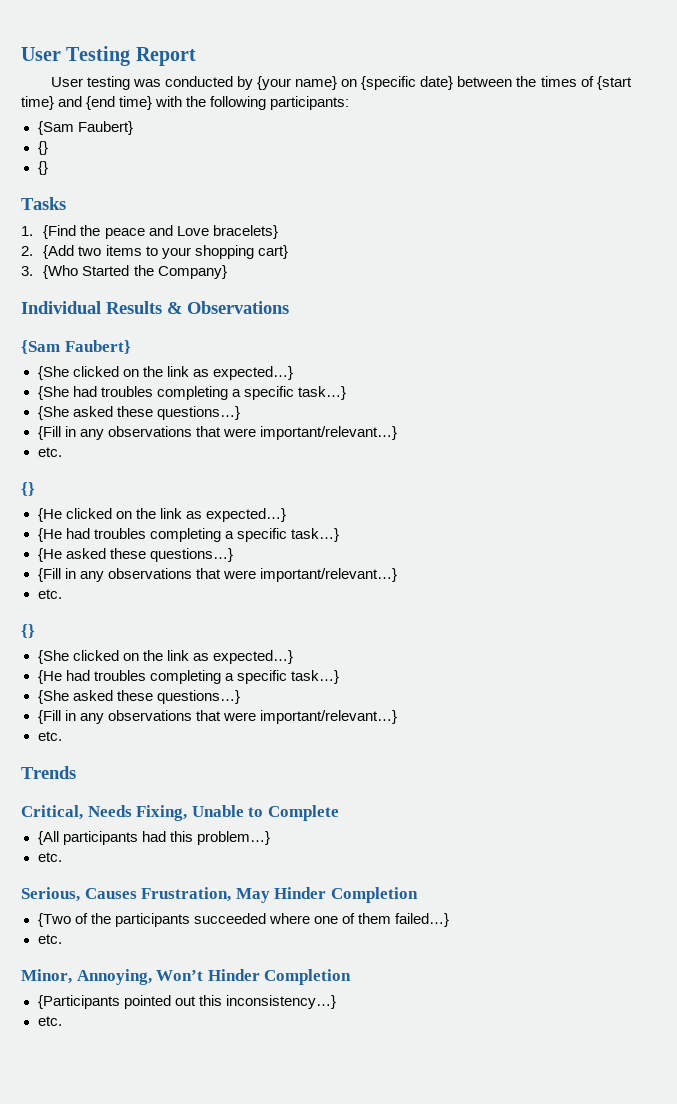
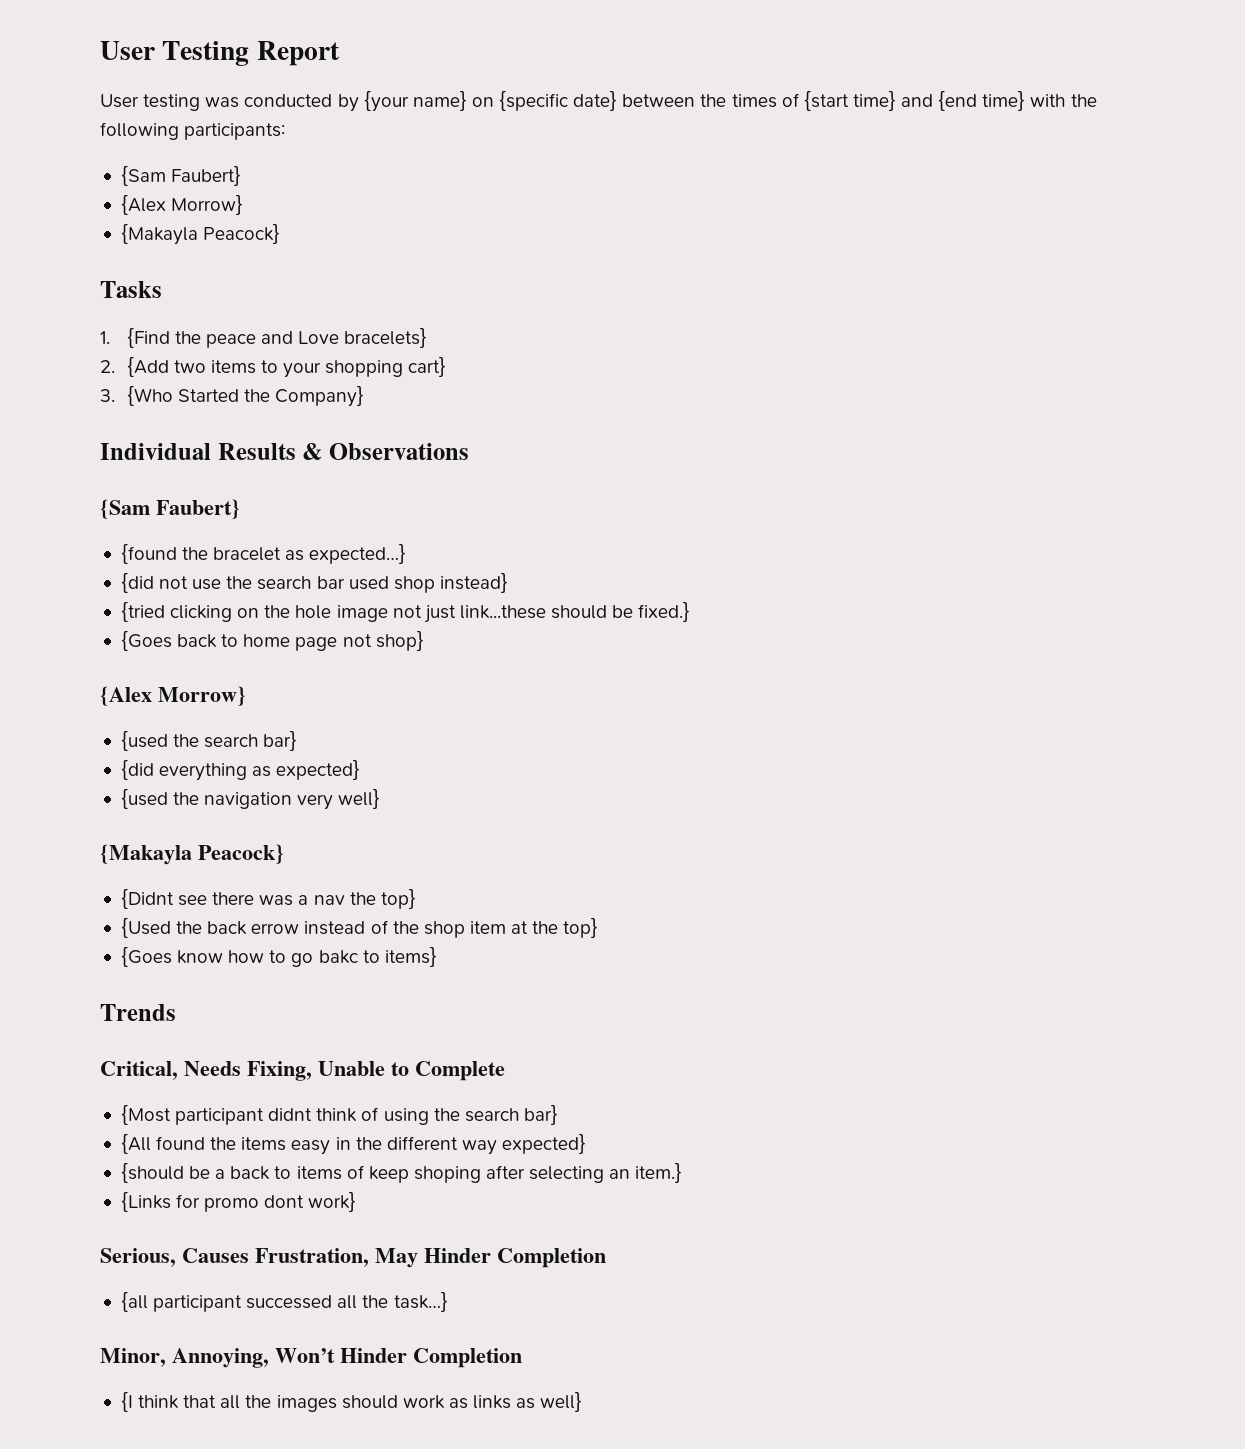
  User testing was conducted by {your name} on {specific date} between the times of {start time} and {end time} with the following participants:
  {Sam Faubert}
- {}
- {}
+ {Alex Morrow}
+ {Makayla Peacock}
  Individual Results & Observations
  {Sam Faubert}
- {She clicked on the link as expected…}
- {She had troubles completing a specific task…}
- {She asked these questions…}
- {Fill in any observations that were important/relevant…}
- etc.
- {}
- {He clicked on the link as expected…}
- {He had troubles completing a specific task…}
- {He asked these questions…}
- {Fill in any observations that were important/relevant…}
- etc.
- {}
- {She clicked on the link as expected…}
- {He had troubles completing a specific task…}
- {She asked these questions…}
- {Fill in any observations that were important/relevant…}
- etc.
+ {found the bracelet as expected…}
+ {did not use the search bar used shop instead}
+ {tried clicking on the hole image not just link...these should be fixed.}
+ {Goes back to home page not shop}
+ {Alex Morrow}
+ {used the search bar}
+ {did everything as expected}
+ {used the navigation very well}
+ {Makayla Peacock}
+ {Didnt see there was a nav the top}
+ {Used the back errow instead of the shop item at the top}
+ {Goes know how to go bakc to items}
- {All participants had this problem…}
- etc.
+ {Most participant didnt think of using the search bar}
+ {All found the items easy in the different way expected}
+ {should be a back to items of keep shoping after selecting an item.}
+ {Links for promo dont work}
- {Two of the participants succeeded where one of them failed…}
- etc.
+ {all participant successed all the task…}
- {Participants pointed out this inconsistency…}
- etc.
+ {I think that all the images should work as links as well}

